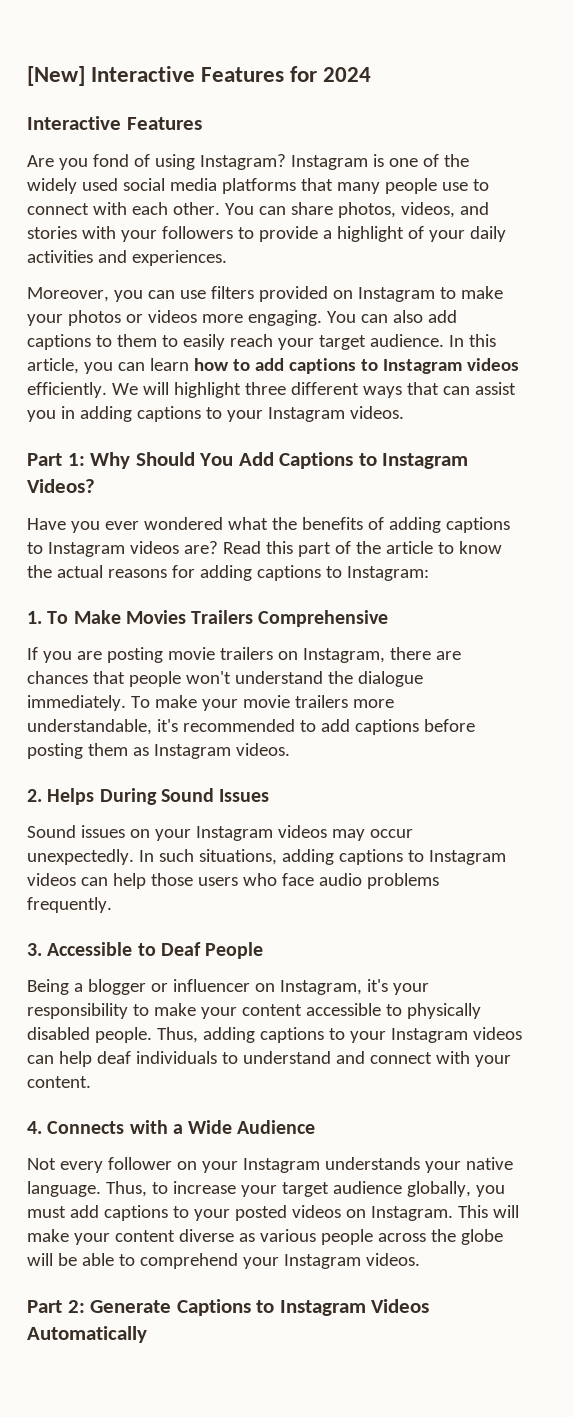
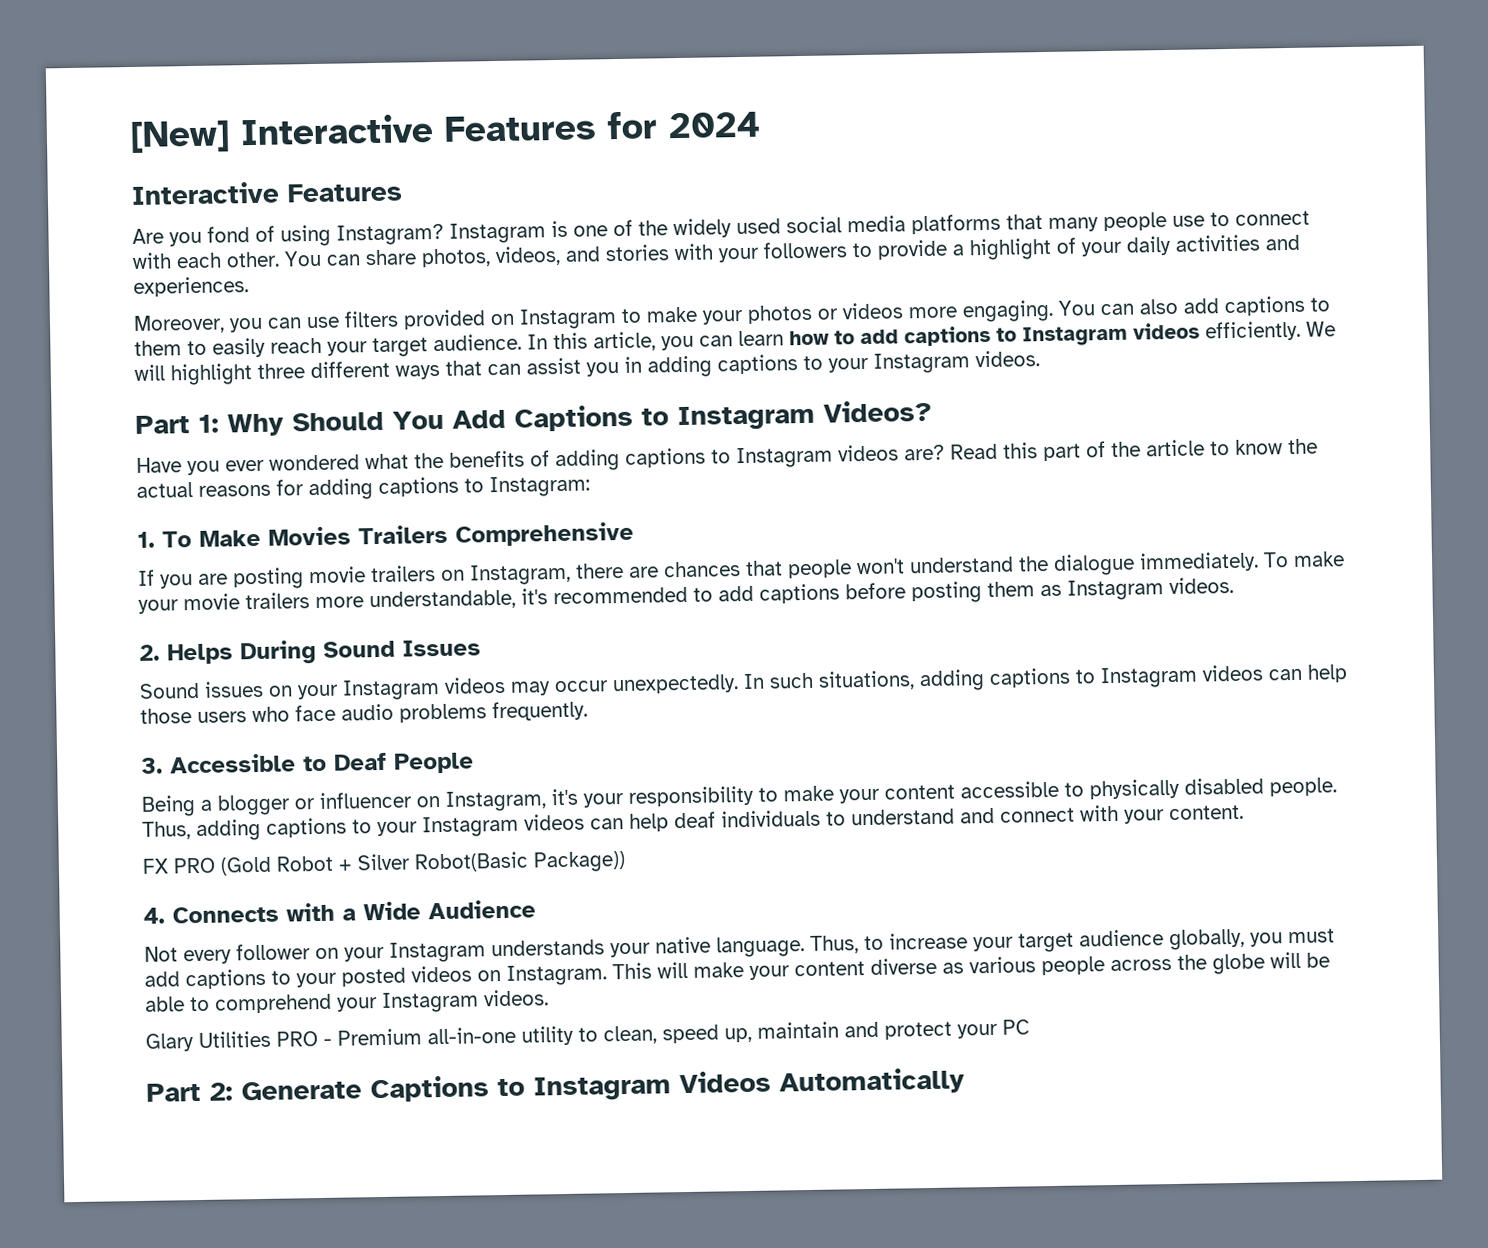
+ FX PRO (Gold Robot + Silver Robot(Basic Package))
+ Glary Utilities PRO - Premium all-in-one utility to clean, speed up, maintain and protect your PC

